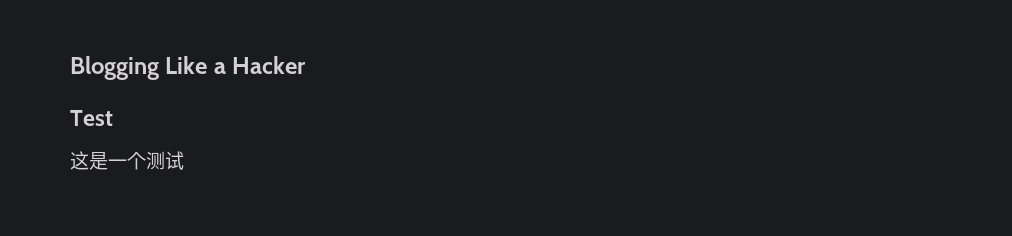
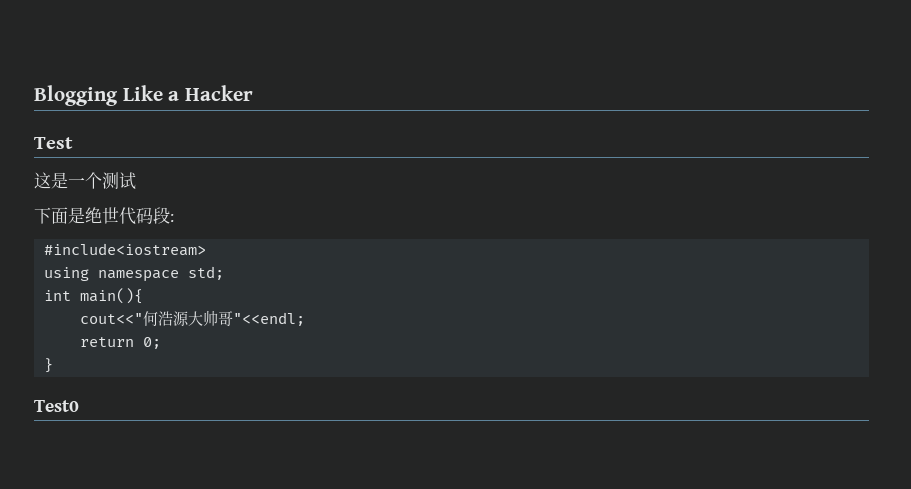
+ 下面是绝世代码段:
+ #include<iostream>
+ using namespace std;
+ int main(){
+ cout<<"何浩源大帅哥"<<endl;
+ return 0;
+ }
+ Test0

